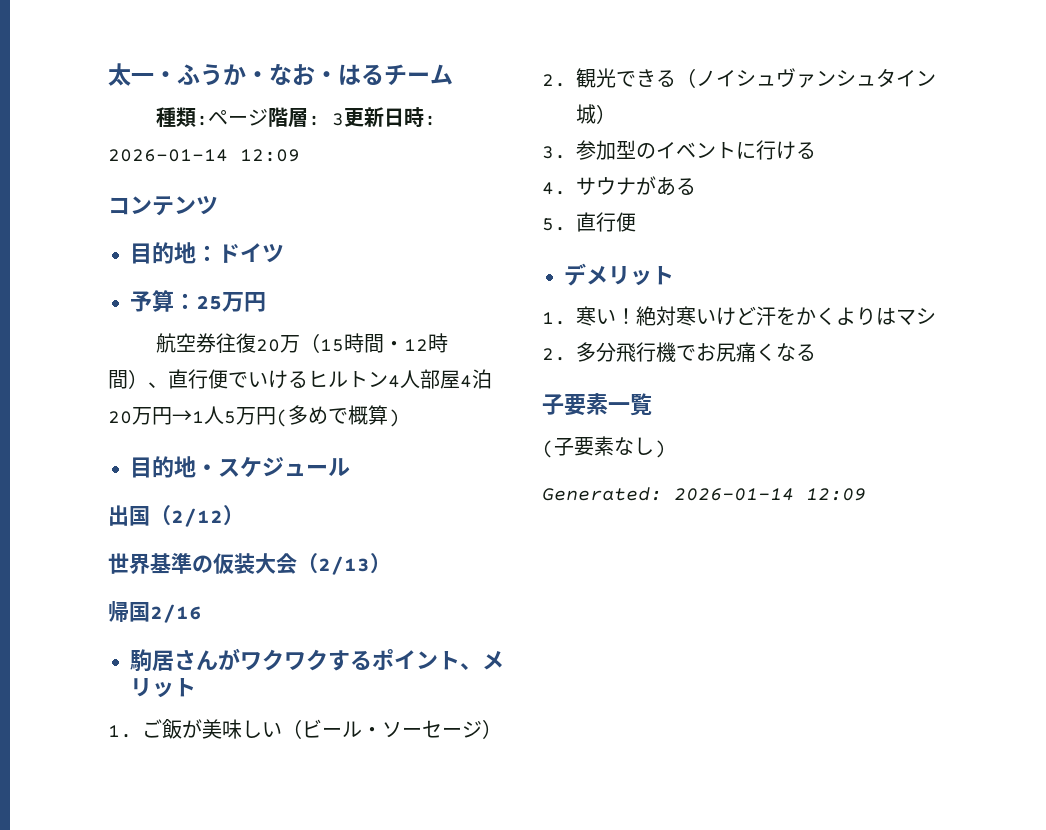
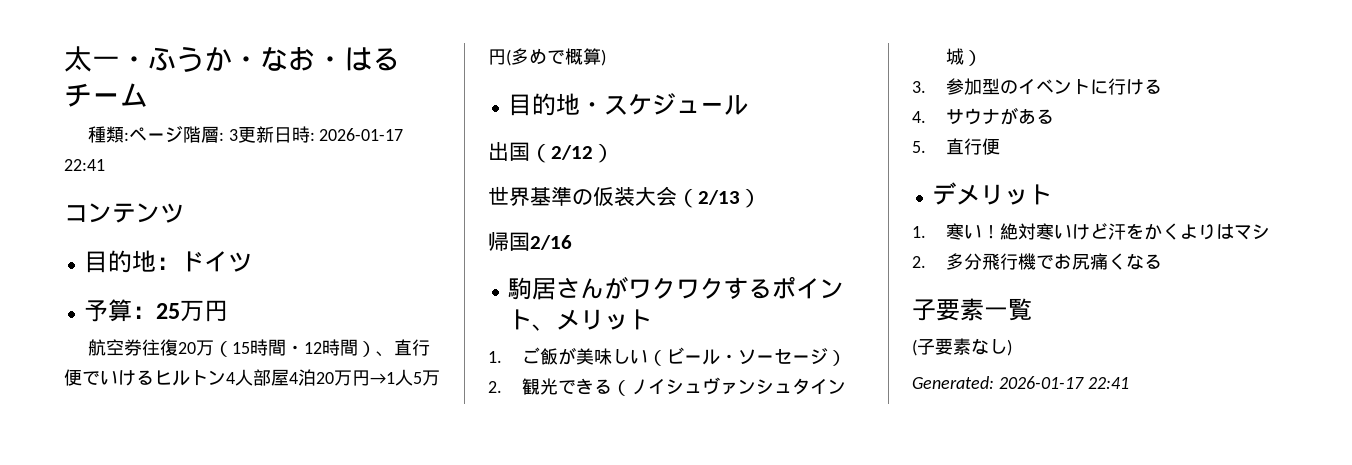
- 種類:ページ階層: 3更新日時: 2026-01-14 12:09
+ 種類:ページ階層: 3更新日時: 2026-01-17 22:41
- Generated: 2026-01-14 12:09
+ Generated: 2026-01-17 22:41

